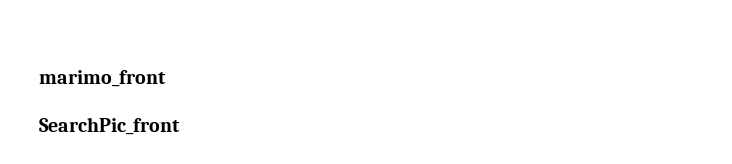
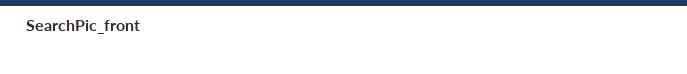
- marimo_front

